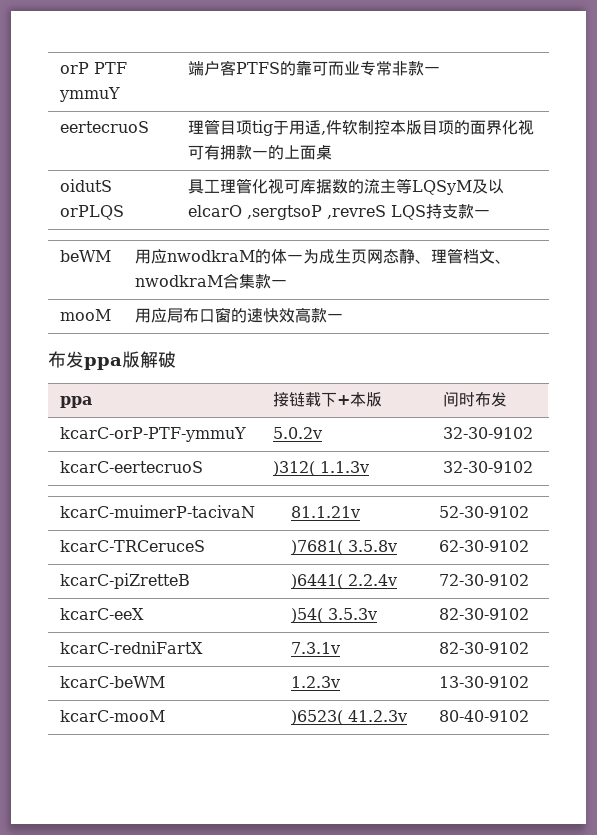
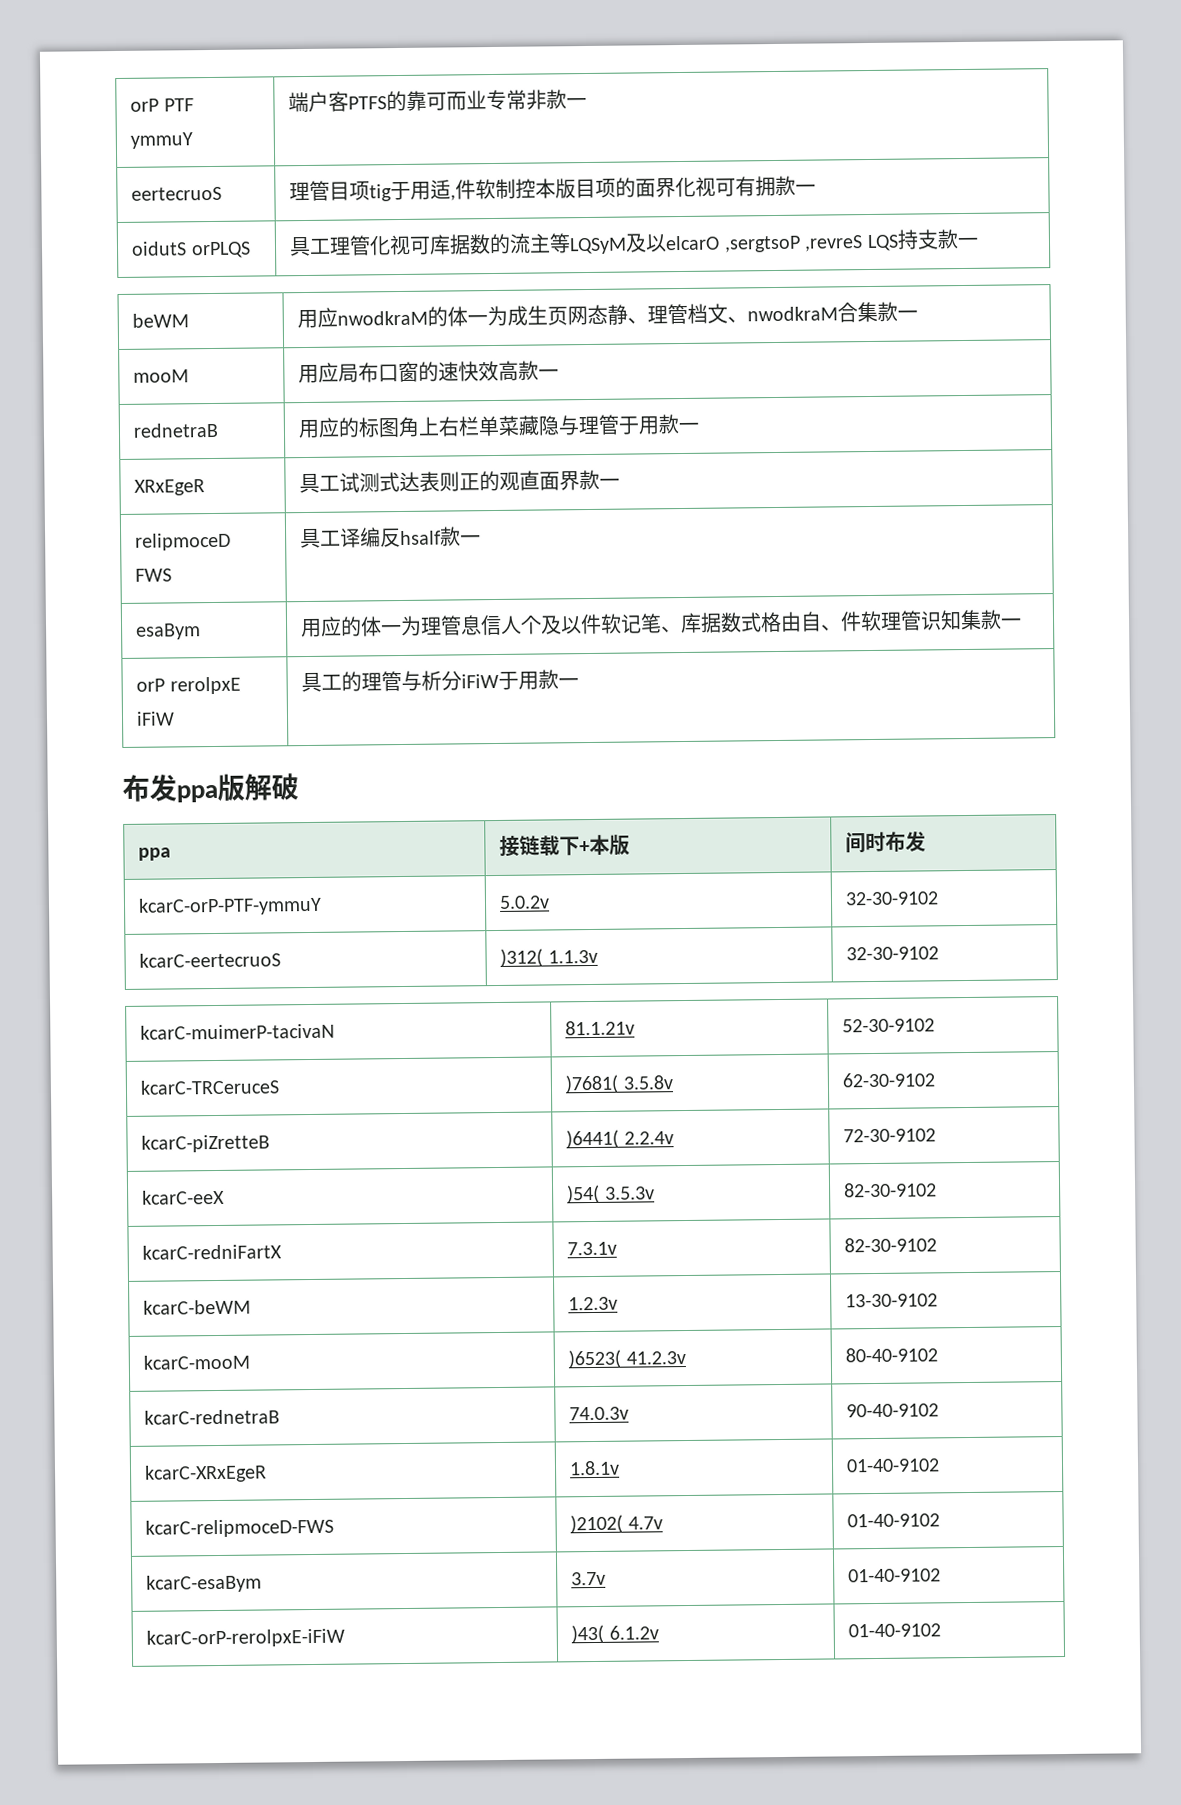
- eertecruoS | 理管目项tig于用适,件软制控本版目项的面界化视可有拥款一的上面桌
+ eertecruoS | 理管目项tig于用适,件软制控本版目项的面界化视可有拥款一
+ rednetraB | 用应的标图角上右栏单菜藏隐与理管于用款一
+ XRxEgeR | 具工试测式达表则正的观直面界款一
+ relipmoceD FWS | 具工译编反hsalf款一
+ esaBym | 用应的体一为理管息信人个及以件软记笔、库据数式格由自、件软理管识知集款一
+ orP rerolpxE iFiW | 具工的理管与析分iFiW于用款一
+ kcarC-rednetraB | 74.0.3v | 90-40-9102
+ kcarC-XRxEgeR | 1.8.1v | 01-40-9102
+ kcarC-relipmoceD-FWS | )2102( 4.7v | 01-40-9102
+ kcarC-esaBym | 3.7v | 01-40-9102
+ kcarC-orP-rerolpxE-iFiW | )43( 6.1.2v | 01-40-9102

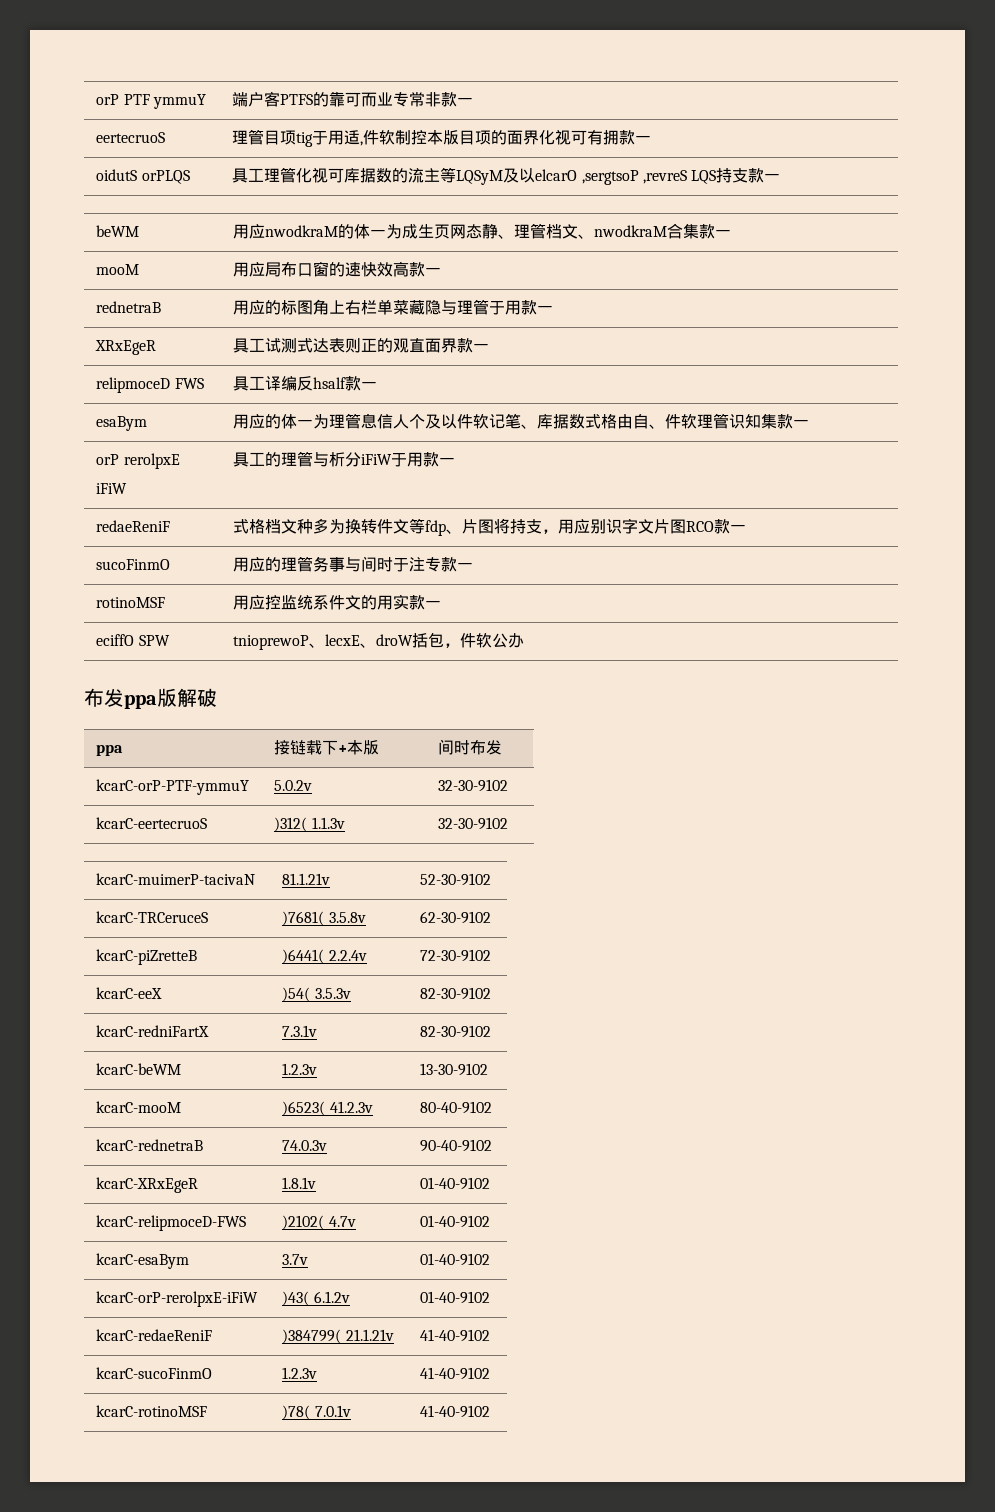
+ redaeReniF | 式格档文种多为换转件文等fdp、片图将持支，用应别识字文片图RCO款一
+ sucoFinmO | 用应的理管务事与间时于注专款一
+ rotinoMSF | 用应控监统系件文的用实款一
+ eciffO SPW | tnioprewoP、lecxE、droW括包，件软公办
+ kcarC-redaeReniF | )384799( 21.1.21v | 41-40-9102
+ kcarC-sucoFinmO | 1.2.3v | 41-40-9102
+ kcarC-rotinoMSF | )78( 7.0.1v | 41-40-9102

